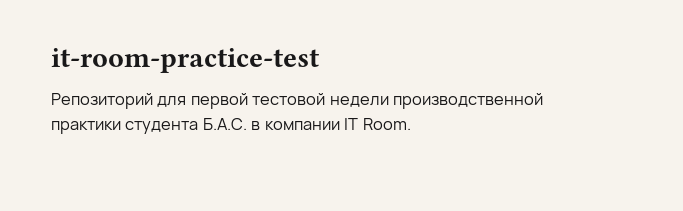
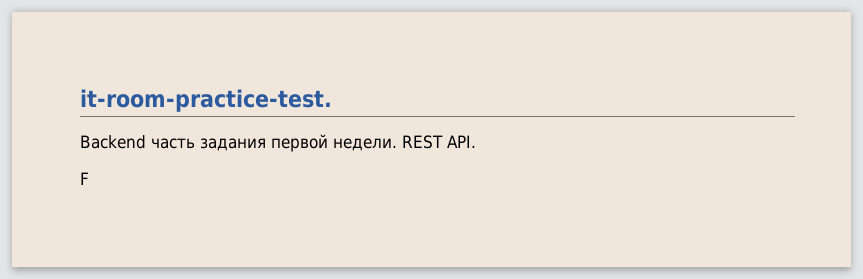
- it-room-practice-test
- Репозиторий для первой тестовой недели производственной практики студента Б.А.С. в компании IT Room.
+ it-room-practice-test.
+ Backend часть задания первой недели. REST API.
+ F

